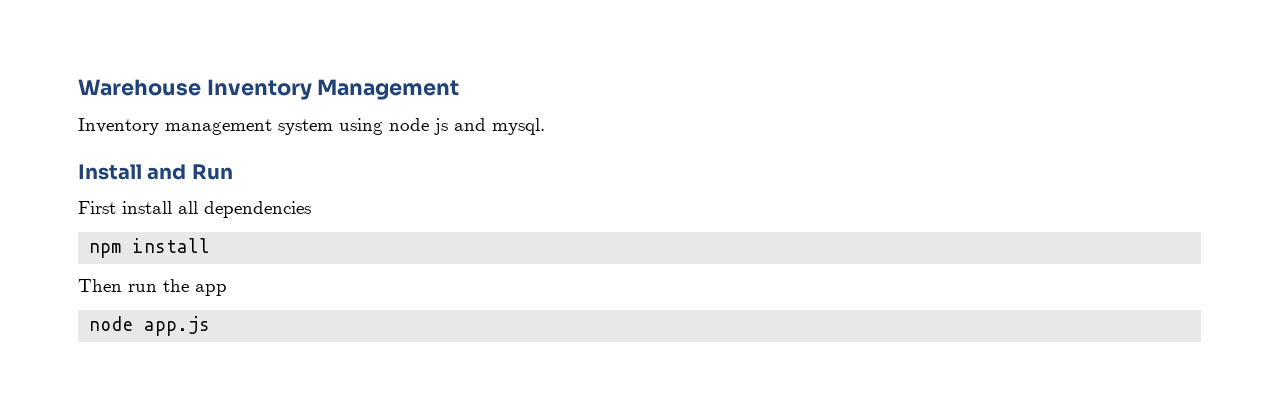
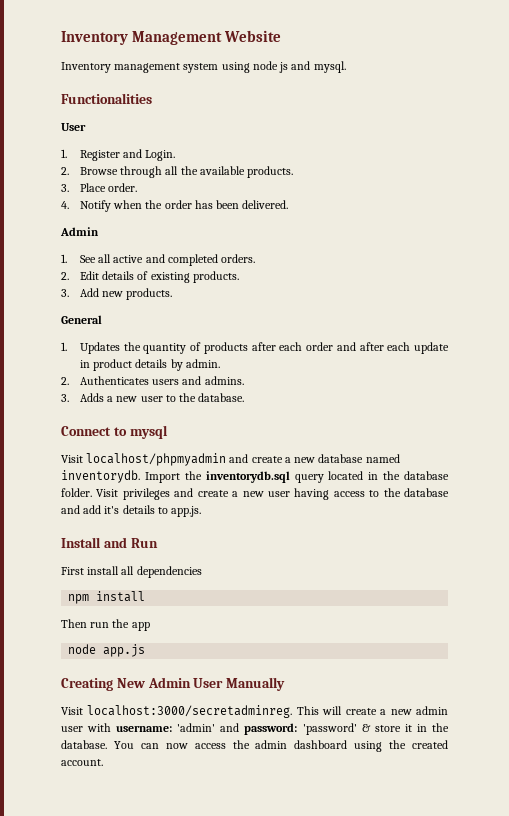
- Warehouse Inventory Management
+ Inventory Management Website
+ Functionalities
+ User
+ 1. Register and Login.
+ 2. Browse through all the available products.
+ 3. Place order.
+ 4. Notify when the order has been delivered.
+ Admin
+ 1. See all active and completed orders.
+ 2. Edit details of existing products.
+ 3. Add new products.
+ General
+ 1. Updates the quantity of products after each order and after each update in product details by admin.
+ 2. Authenticates users and admins.
+ 3. Adds a new user to the database.
+ Connect to mysql
+ Visit localhost/phpmyadmin and create a new database named inventorydb. Import the inventorydb.sql query located in the database folder. Visit privileges and create a new user having access to the database and add it's details to app.js.
+ Creating New Admin User Manually
+ Visit localhost:3000/secretadminreg. This will create a new admin user with username: 'admin' and password: 'password' & store it in the database. You can now access the admin dashboard using the created account.

